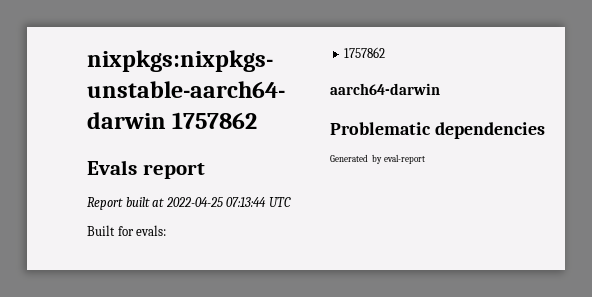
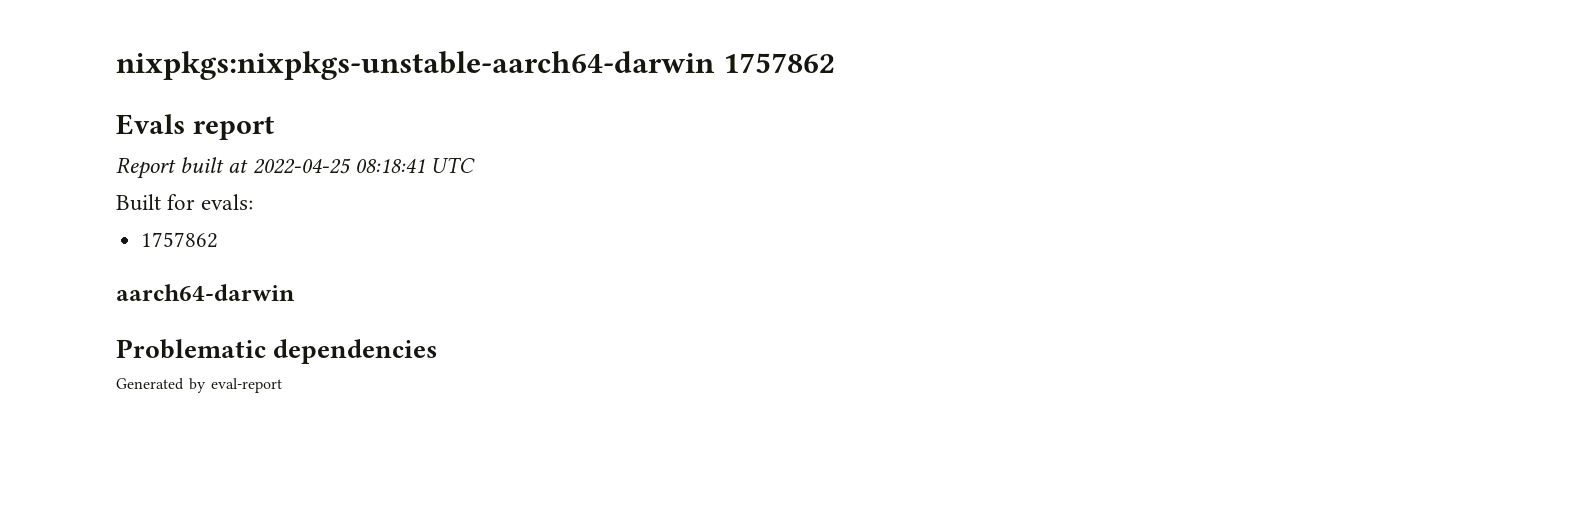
- Report built at 2022-04-25 07:13:44 UTC
+ Report built at 2022-04-25 08:18:41 UTC

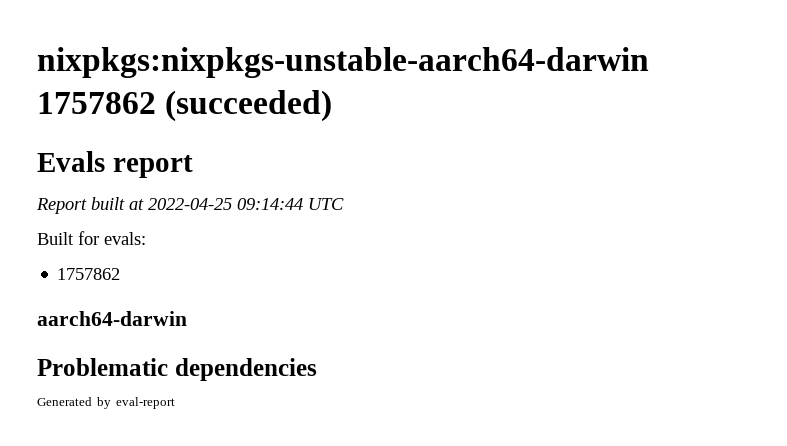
- nixpkgs:nixpkgs-unstable-aarch64-darwin 1757862
+ nixpkgs:nixpkgs-unstable-aarch64-darwin 1757862 (succeeded)
- Report built at 2022-04-25 08:18:41 UTC
+ Report built at 2022-04-25 09:14:44 UTC

